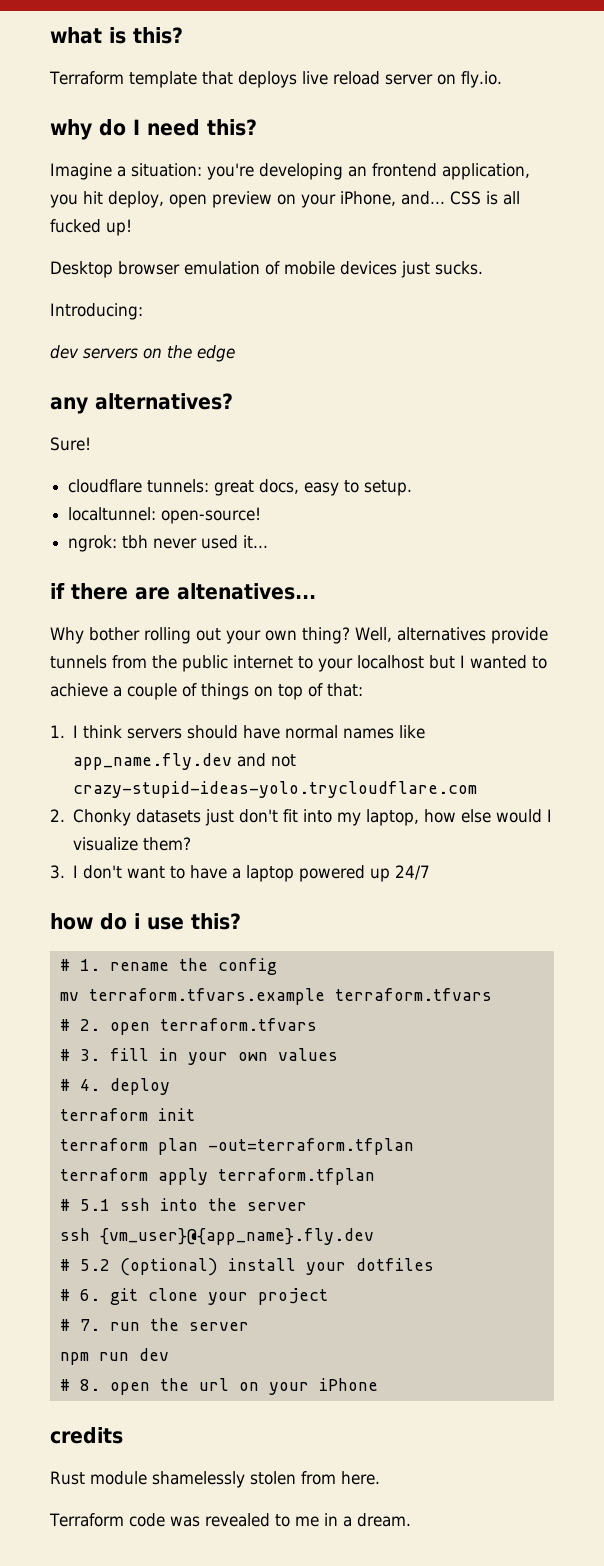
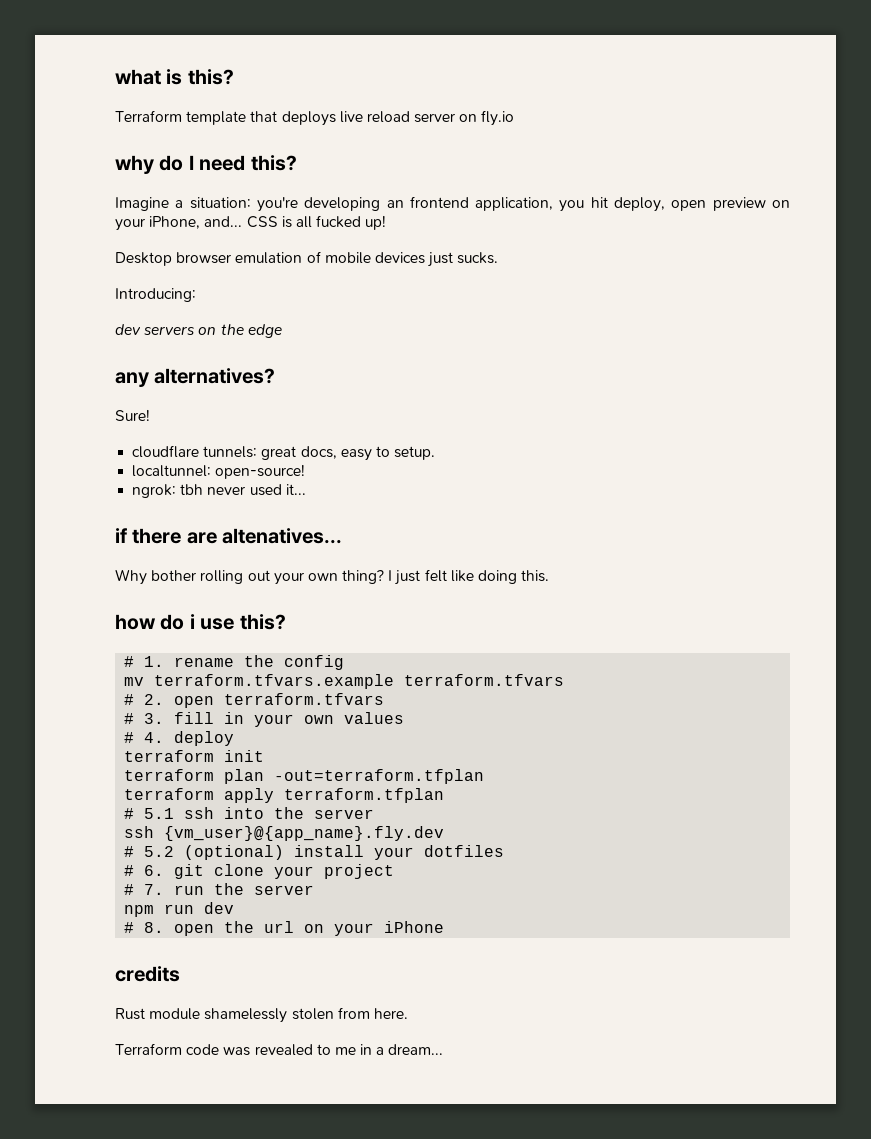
- Terraform template that deploys live reload server on fly.io.
+ Terraform template that deploys live reload server on fly.io
- Well, alternatives provide tunnels from the public internet to your localhost but I wanted to achieve a couple of things on top of that:
- 1. I think servers should have normal names like app_name.fly.dev and not crazy-stupid-ideas-yolo.trycloudflare.com
- 2. Chonky datasets just don't fit into my laptop, how else would I visualize them?
- 3. I don't want to have a laptop powered up 24/7
+ I just felt like doing this.
- Terraform code was revealed to me in a dream.
+ Terraform code was revealed to me in a dream...

